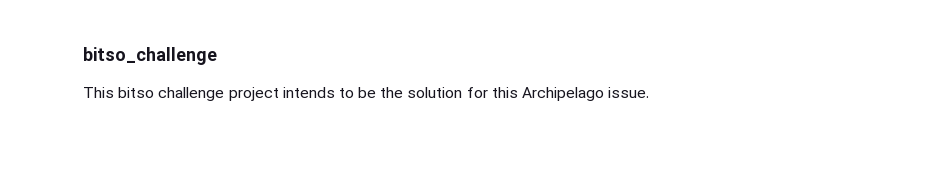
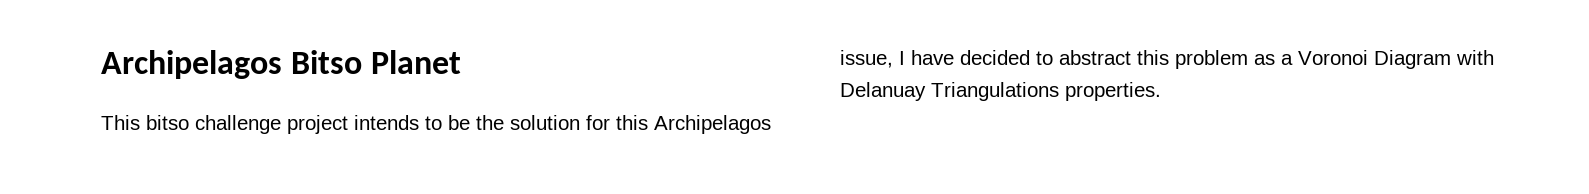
- bitso_challenge
+ Archipelagos Bitso Planet
- This bitso challenge project intends to be the solution for this Archipelago issue.
+ This bitso challenge project intends to be the solution for this Archipelagos issue, I have decided to abstract this problem as a Voronoi Diagram with Delanuay Triangulations properties.

